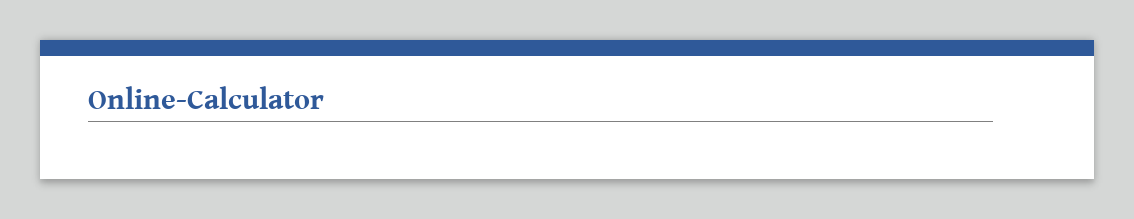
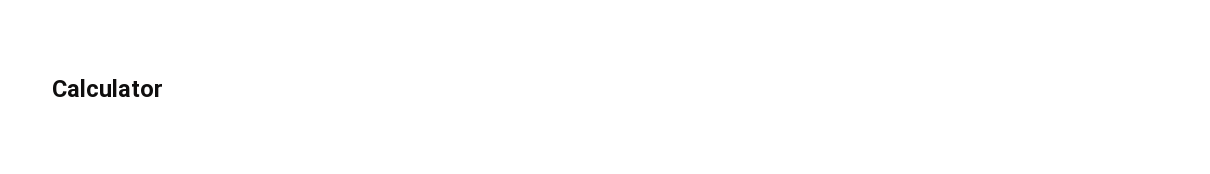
- Online-Calculator
+ Calculator

